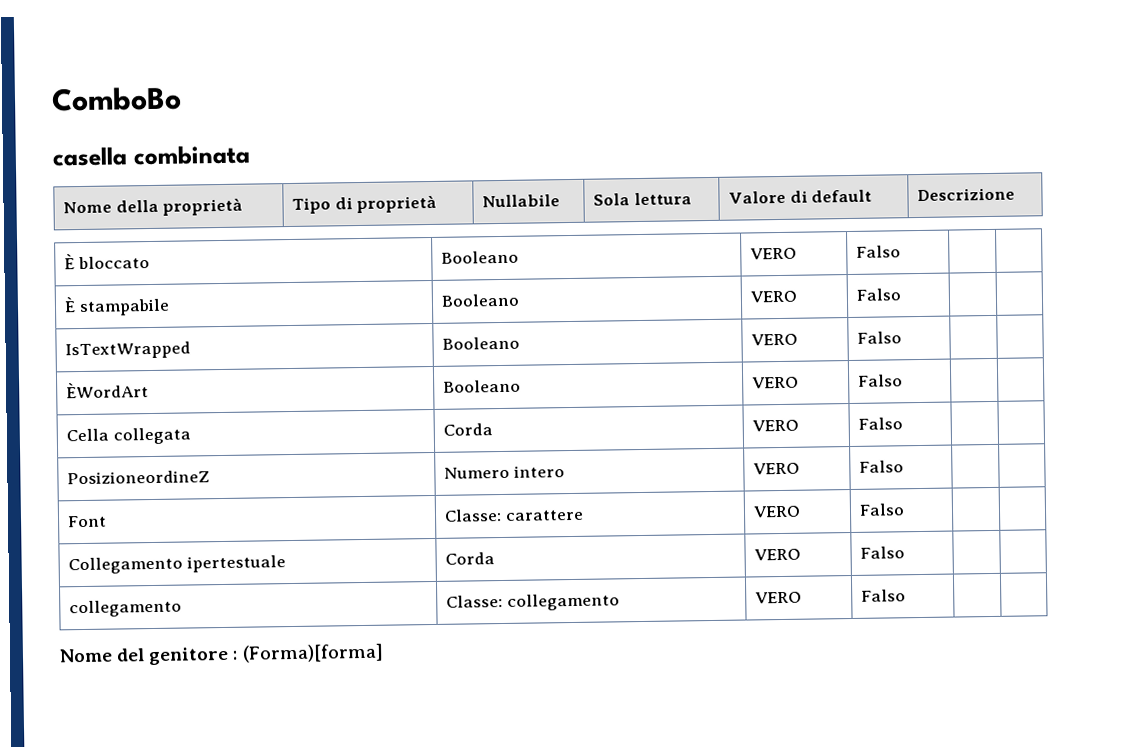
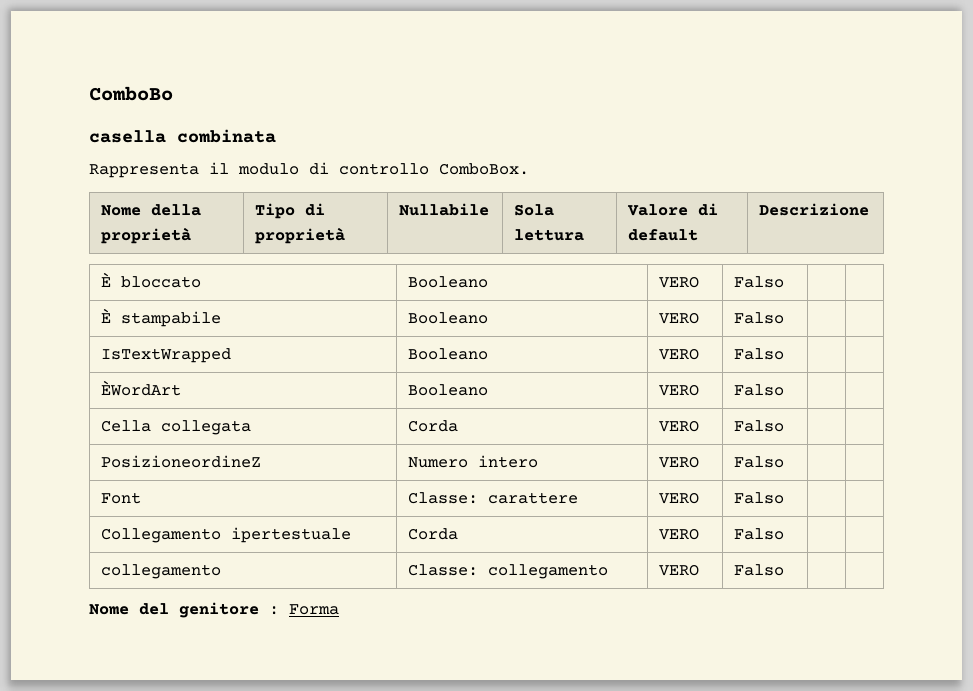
+ Rappresenta il modulo di controllo ComboBox.
- Nome del genitore : (Forma)[forma]
+ Nome del genitore : Forma

